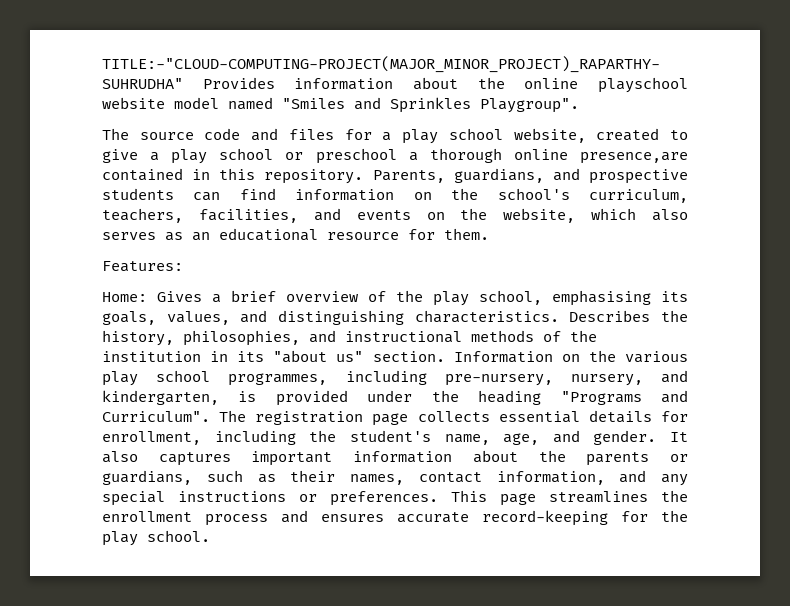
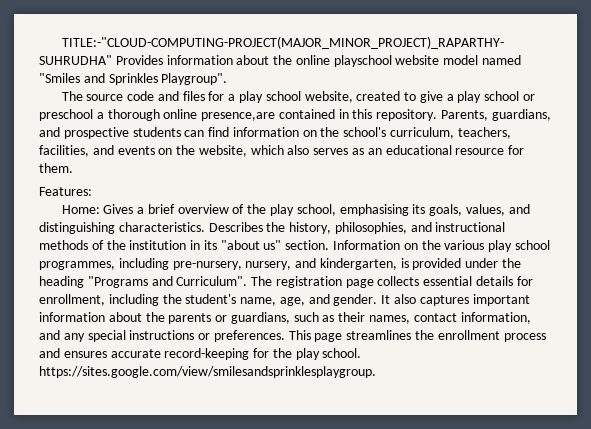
- This page streamlines the enrollment process and ensures accurate record-keeping for the play school.
+ This page streamlines the enrollment process and ensures accurate record-keeping for the play school. https://sites.google.com/view/smilesandsprinklesplaygroup.

